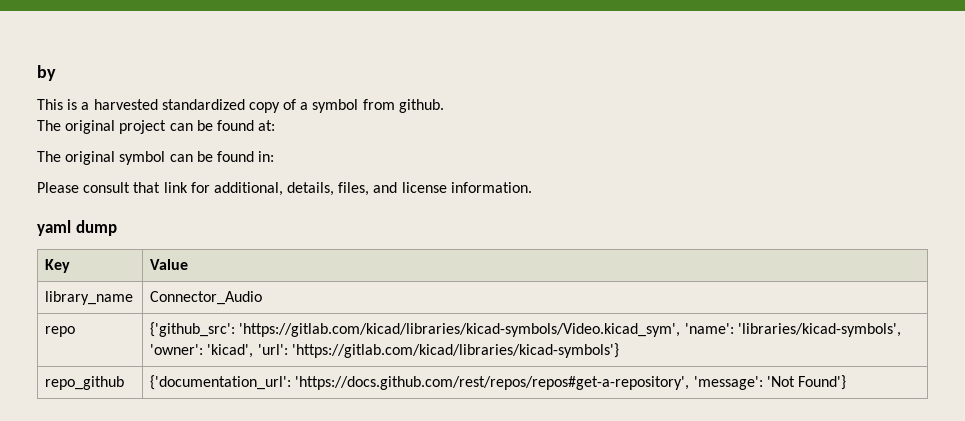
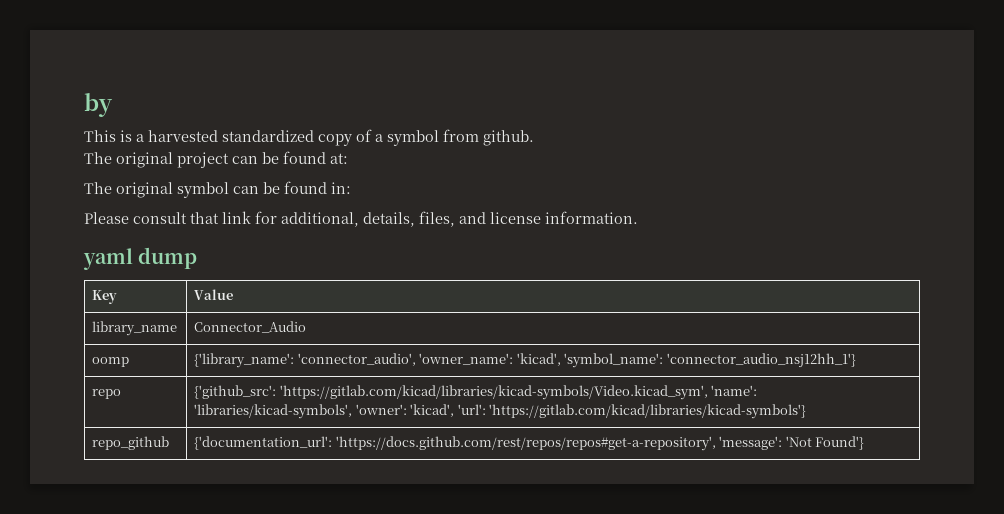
+ oomp | {'library_name': 'connector_audio', 'owner_name': 'kicad', 'symbol_name': 'connector_audio_nsj12hh_1'}

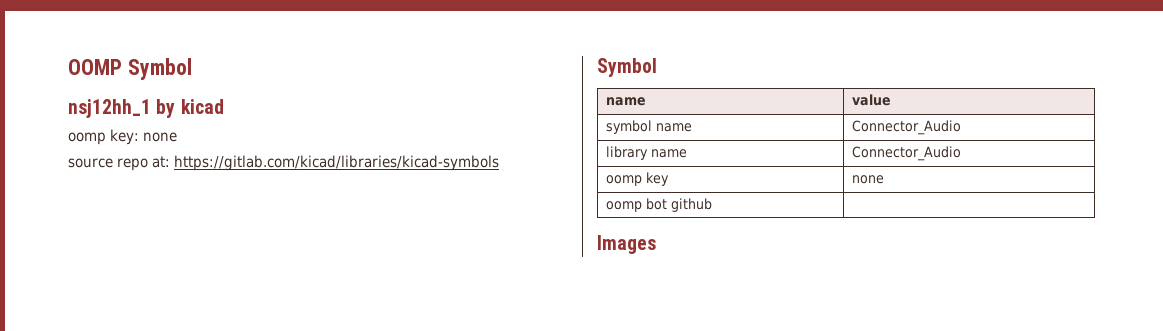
- by
- This is a harvested standardized copy of a symbol from github.
- The original project can be found at:
- The original symbol can be found in:
- Please consult that link for additional, details, files, and license information.
- yaml dump
- Key | Value
- library_name | Connector_Audio
- oomp | {'library_name': 'connector_audio', 'owner_name': 'kicad', 'symbol_name': 'connector_audio_nsj12hh_1'}
- repo | {'github_src': 'https://gitlab.com/kicad/libraries/kicad-symbols/Video.kicad_sym', 'name': 'libraries/kicad-symbols', 'owner': 'kicad', 'url': 'https://gitlab.com/kicad/libraries/kicad-symbols'}
- repo_github | {'documentation_url': 'https://docs.github.com/rest/repos/repos#get-a-repository', 'message': 'Not Found'}
+ OOMP Symbol
+ nsj12hh_1 by kicad
+ oomp key: none
+ source repo at: https://gitlab.com/kicad/libraries/kicad-symbols
+ Symbol
+ name | value
+ symbol name | Connector_Audio
+ library name | Connector_Audio
+ oomp key | none
+ oomp bot github |
+ Images

